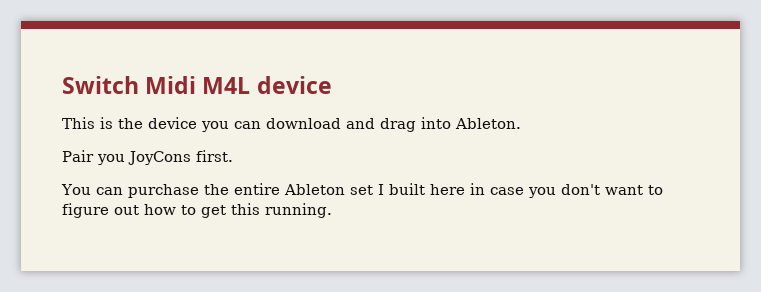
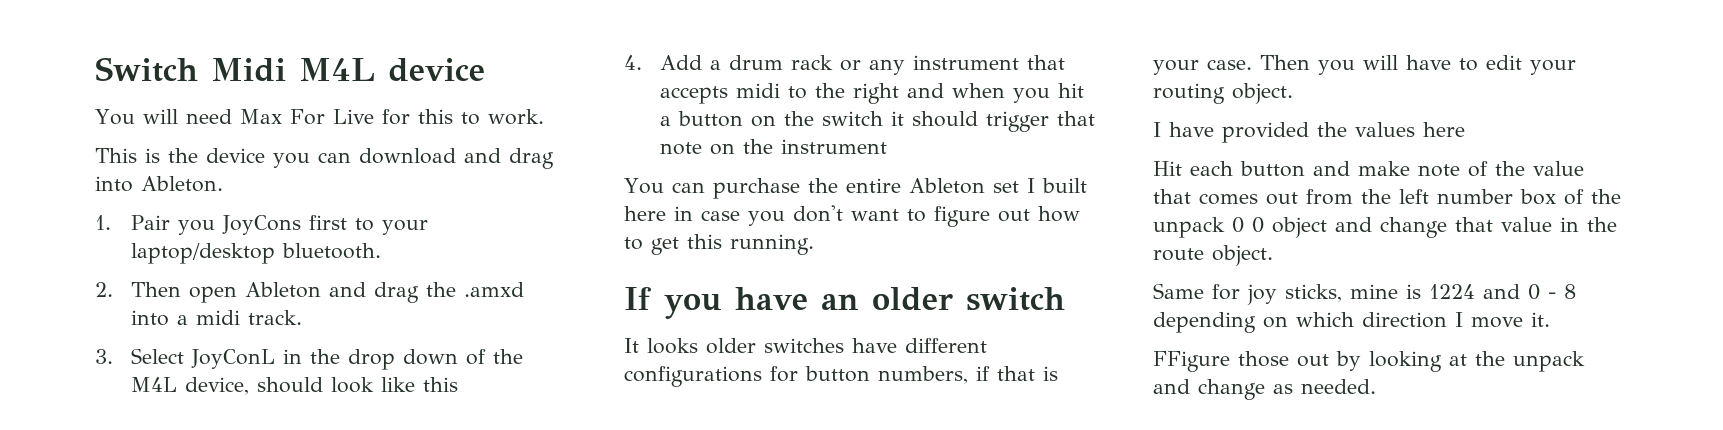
+ You will need Max For Live for this to work.
- Pair you JoyCons first.
+ 1. Pair you JoyCons first to your laptop/desktop bluetooth.
+ 2. Then open Ableton and drag the .amxd into a midi track.
+ 3. Select JoyConL in the drop down of the M4L device, should look like this
+ 4. Add a drum rack or any instrument that accepts midi to the right and when you hit a button on the switch it should trigger that note on the instrument
+ If you have an older switch
+ It looks older switches have different configurations for button numbers, if that is your case. Then you will have to edit your routing object.
+ I have provided the values here
+ Hit each button and make note of the value that comes out from the left number box of the unpack 0 0 object and change that value in the route object.
+ Same for joy sticks, mine is 1224 and 0 - 8 depending on which direction I move it.
+ FFigure those out by looking at the unpack and change as needed.

